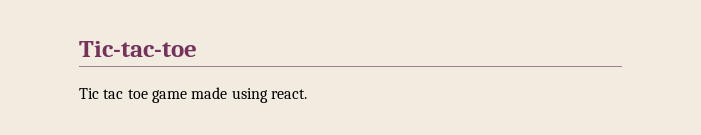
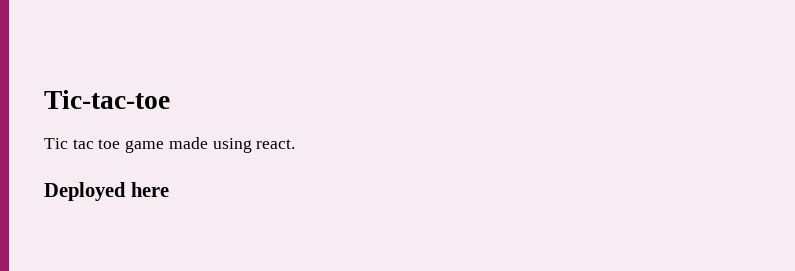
+ Deployed here

